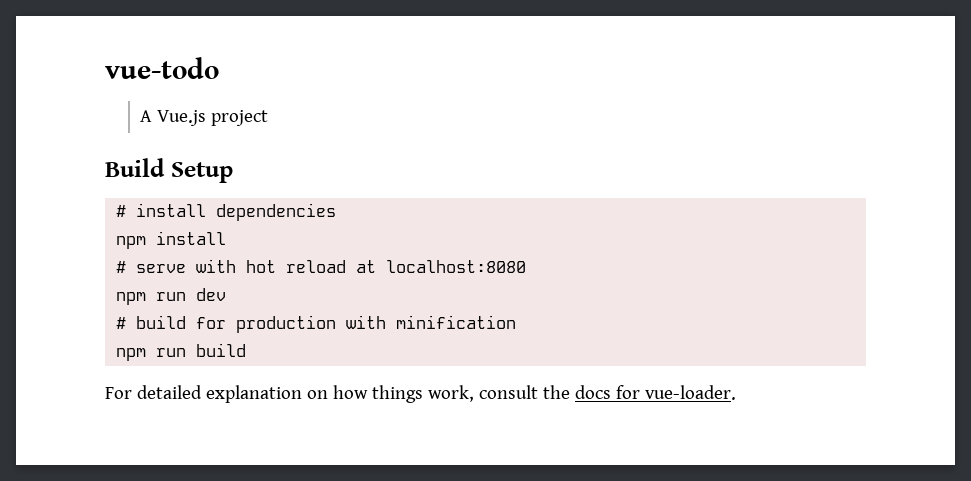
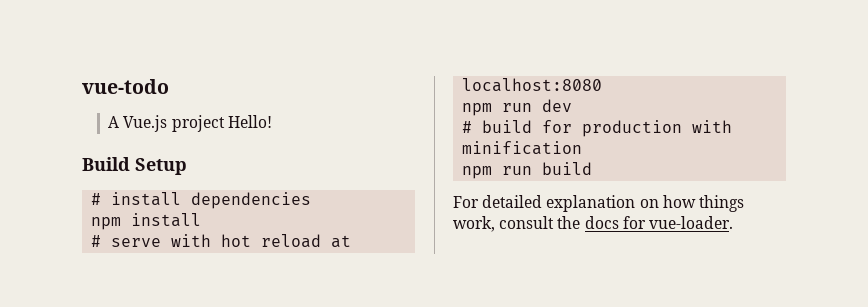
- A Vue.js project
+ A Vue.js project Hello!

